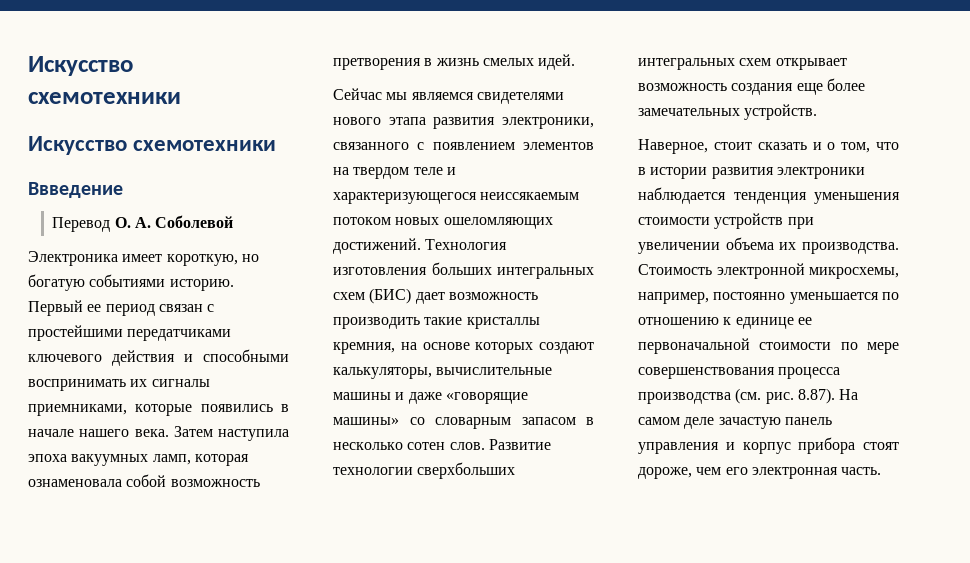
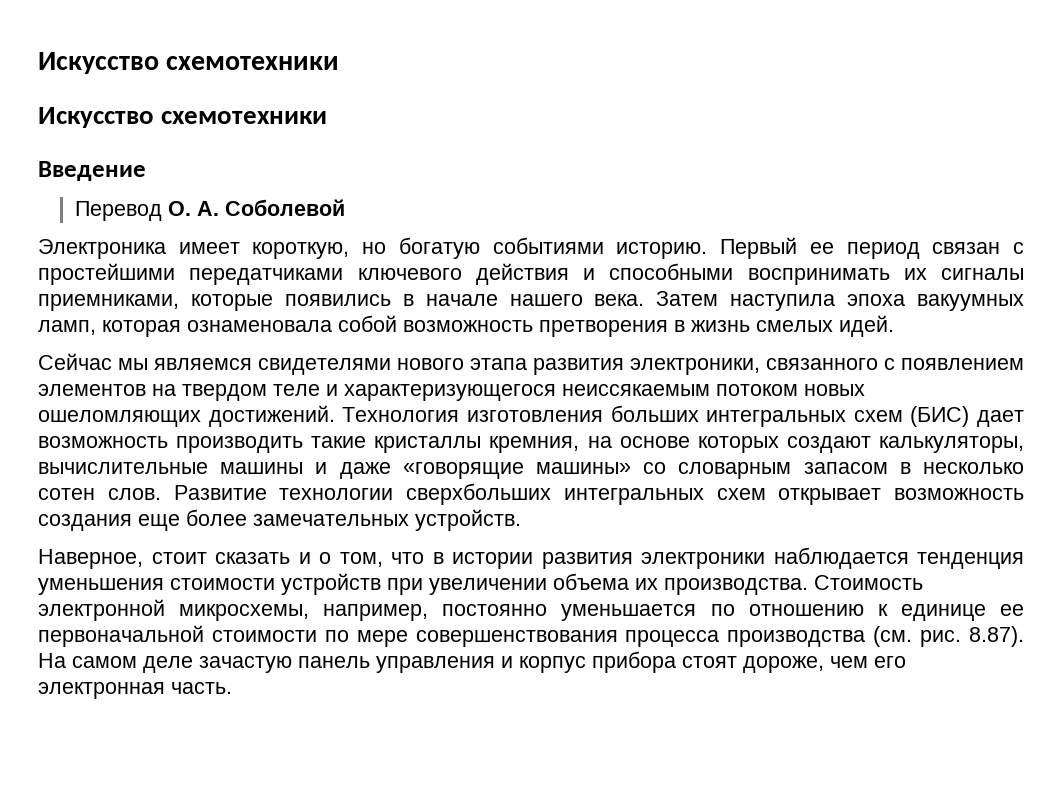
- Ввведение
+ Введение

